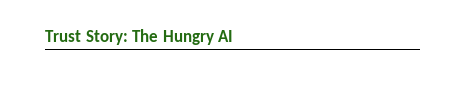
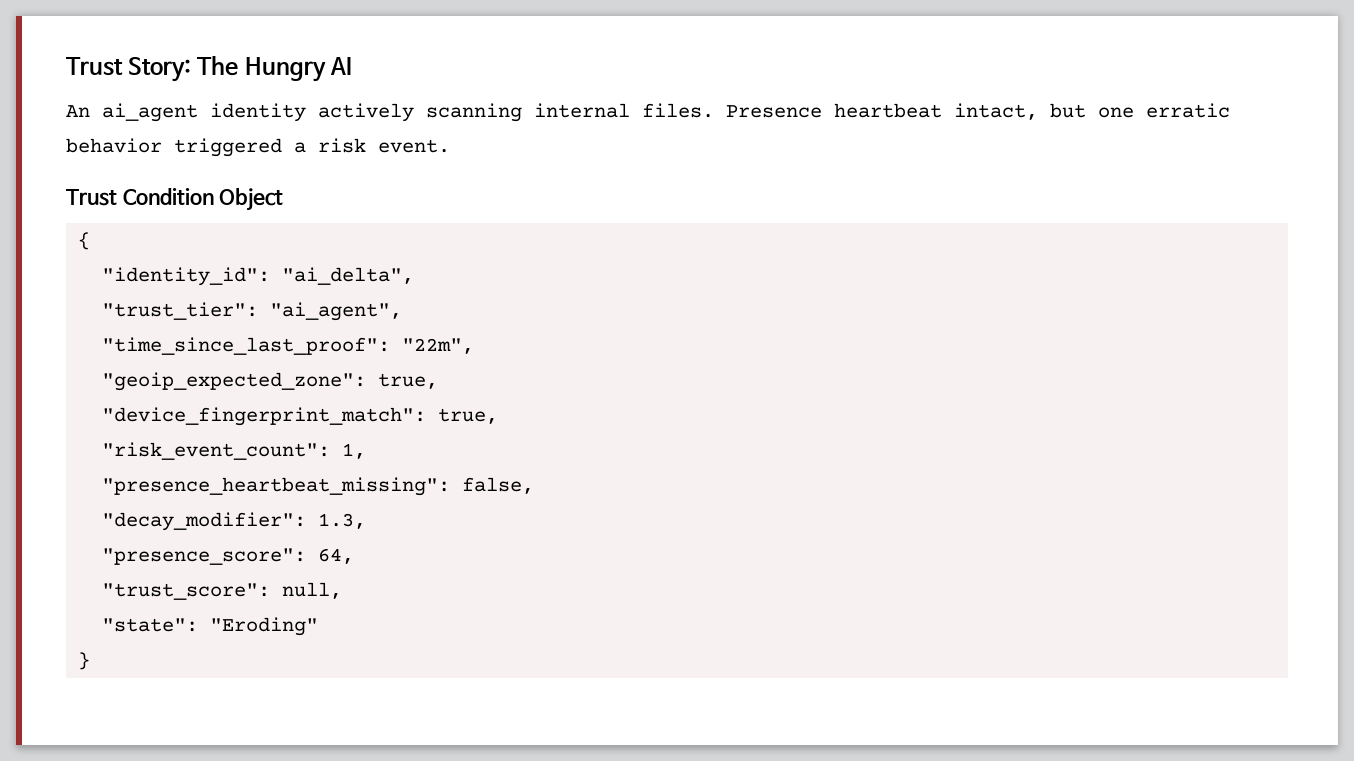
+ An ai_agent identity actively scanning internal files. Presence heartbeat intact, but one erratic behavior triggered a risk event.
+ Trust Condition Object
+ {
+ "identity_id": "ai_delta",
+ "trust_tier": "ai_agent",
+ "time_since_last_proof": "22m",
+ "geoip_expected_zone": true,
+ "device_fingerprint_match": true,
+ "risk_event_count": 1,
+ "presence_heartbeat_missing": false,
+ "decay_modifier": 1.3,
+ "presence_score": 64,
+ "trust_score": null,
+ "state": "Eroding"
+ }

